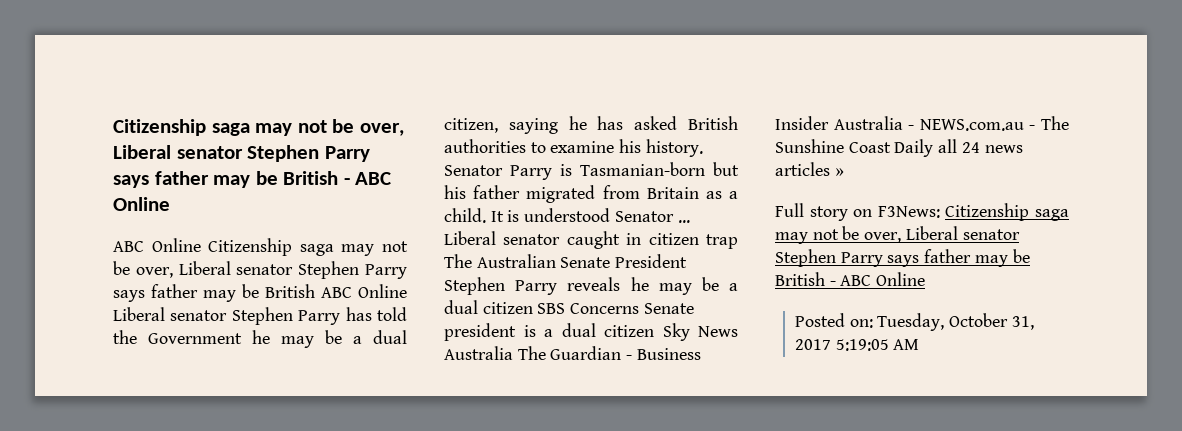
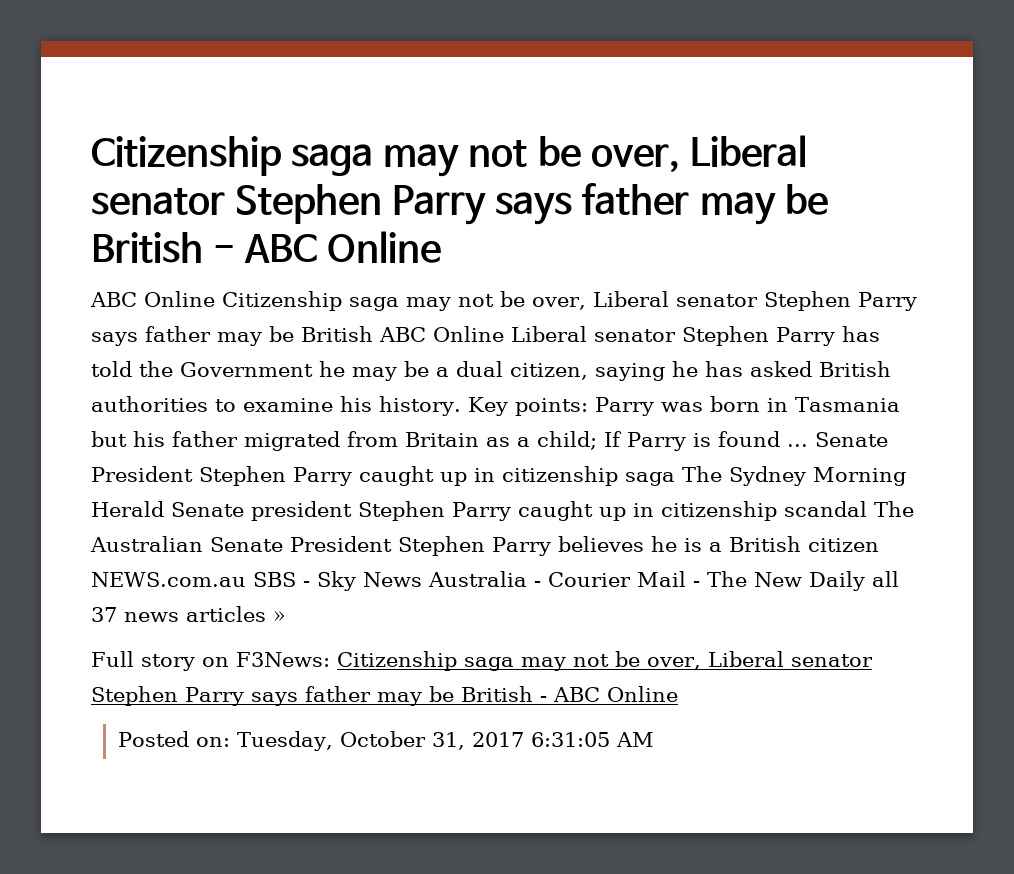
- Senator Parry is Tasmanian-born but his father migrated from Britain as a child. It is understood Senator ... Liberal senator caught in citizen trap The Australian Senate President Stephen Parry reveals he may be a dual citizen SBS Concerns Senate president is a dual citizen Sky News Australia The Guardian - Business Insider Australia - NEWS.com.au - The Sunshine Coast Daily all 24 news articles »
+ Key points: Parry was born in Tasmania but his father migrated from Britain as a child; If Parry is found ... Senate President Stephen Parry caught up in citizenship saga The Sydney Morning Herald Senate president Stephen Parry caught up in citizenship scandal The Australian Senate President Stephen Parry believes he is a British citizen NEWS.com.au SBS - Sky News Australia - Courier Mail - The New Daily all 37 news articles »
- Posted on: Tuesday, October 31, 2017 5:19:05 AM
+ Posted on: Tuesday, October 31, 2017 6:31:05 AM

